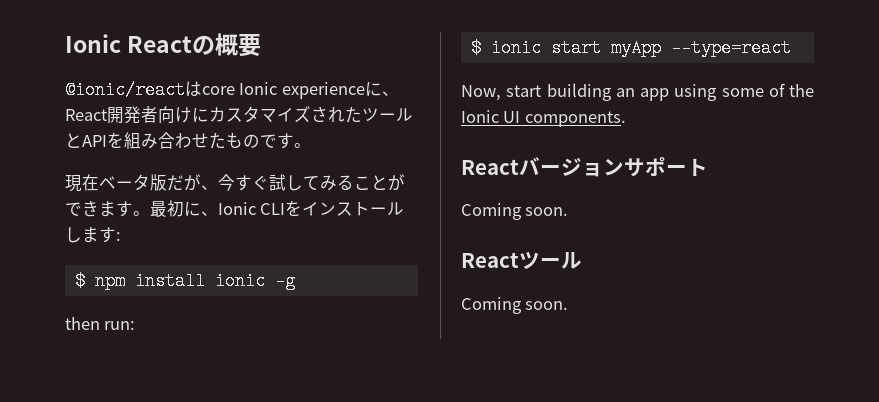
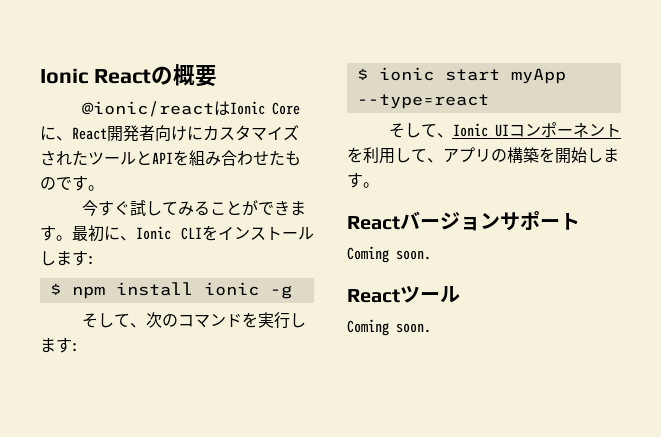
- @ionic/reactはcore Ionic experienceに、React開発者向けにカスタマイズされたツールとAPIを組み合わせたものです。
+ @ionic/reactはIonic Coreに、React開発者向けにカスタマイズされたツールとAPIを組み合わせたものです。
- 現在ベータ版だが、今すぐ試してみることができます。
+ 今すぐ試してみることができます。
- then run:
+ そして、次のコマンドを実行します:
- Now, start building an app using some of the Ionic UI components.
+ そして、Ionic UIコンポーネントを利用して、アプリの構築を開始します。

